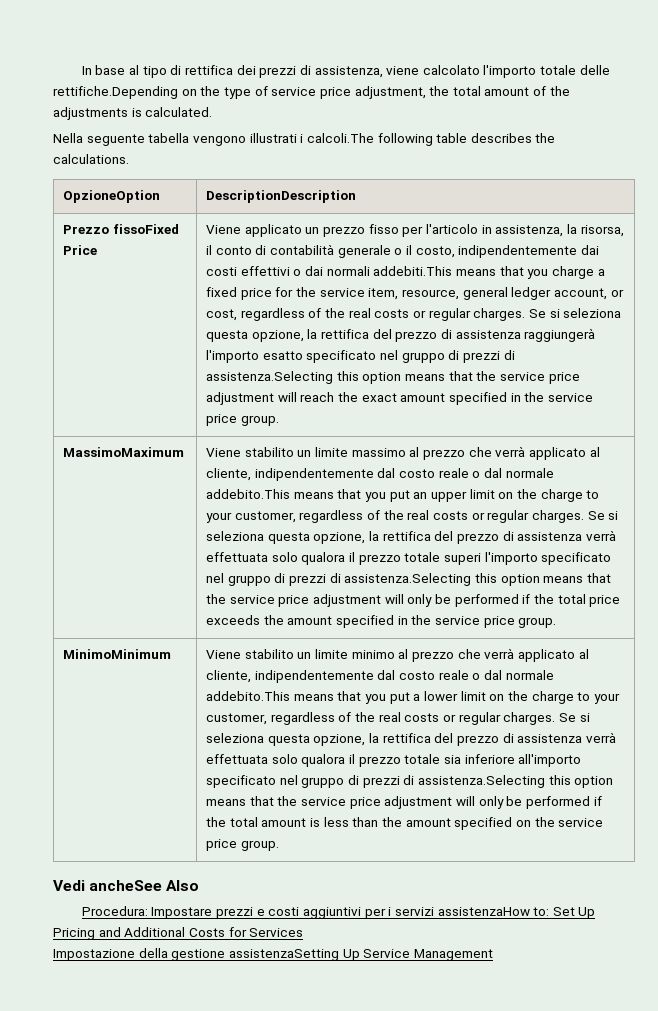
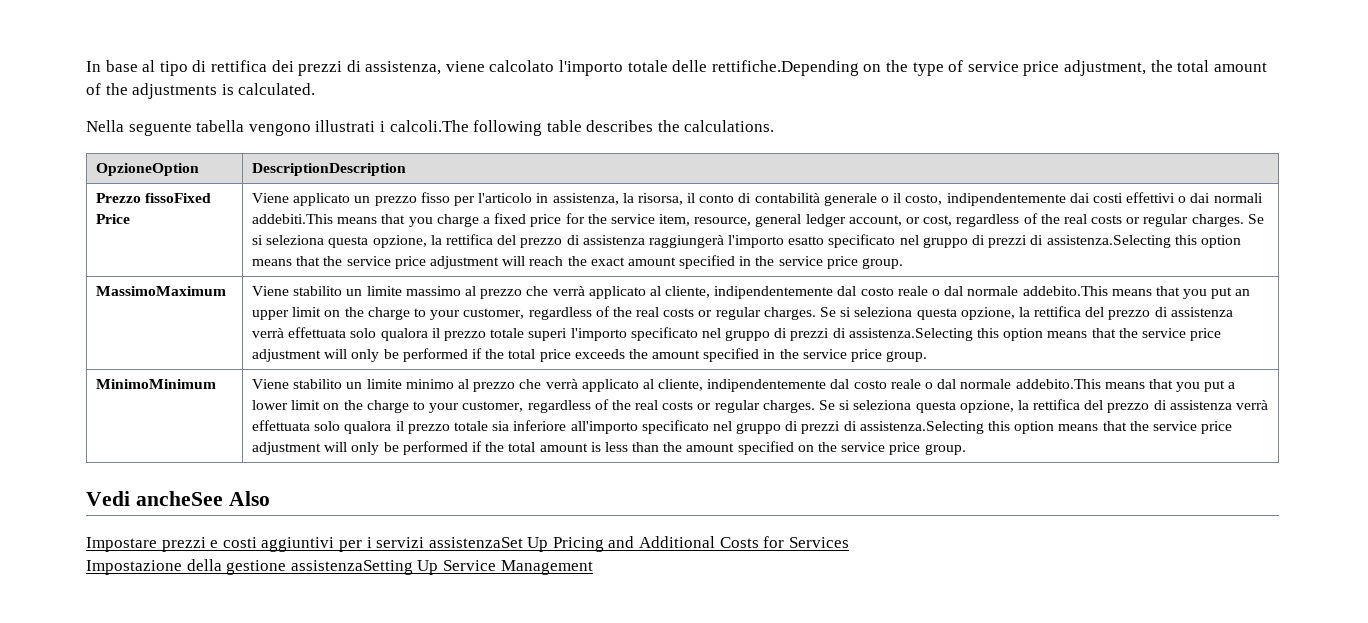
- Procedura: Impostare prezzi e costi aggiuntivi per i servizi assistenzaHow to: Set Up Pricing and Additional Costs for Services
+ Impostare prezzi e costi aggiuntivi per i servizi assistenzaSet Up Pricing and Additional Costs for Services

